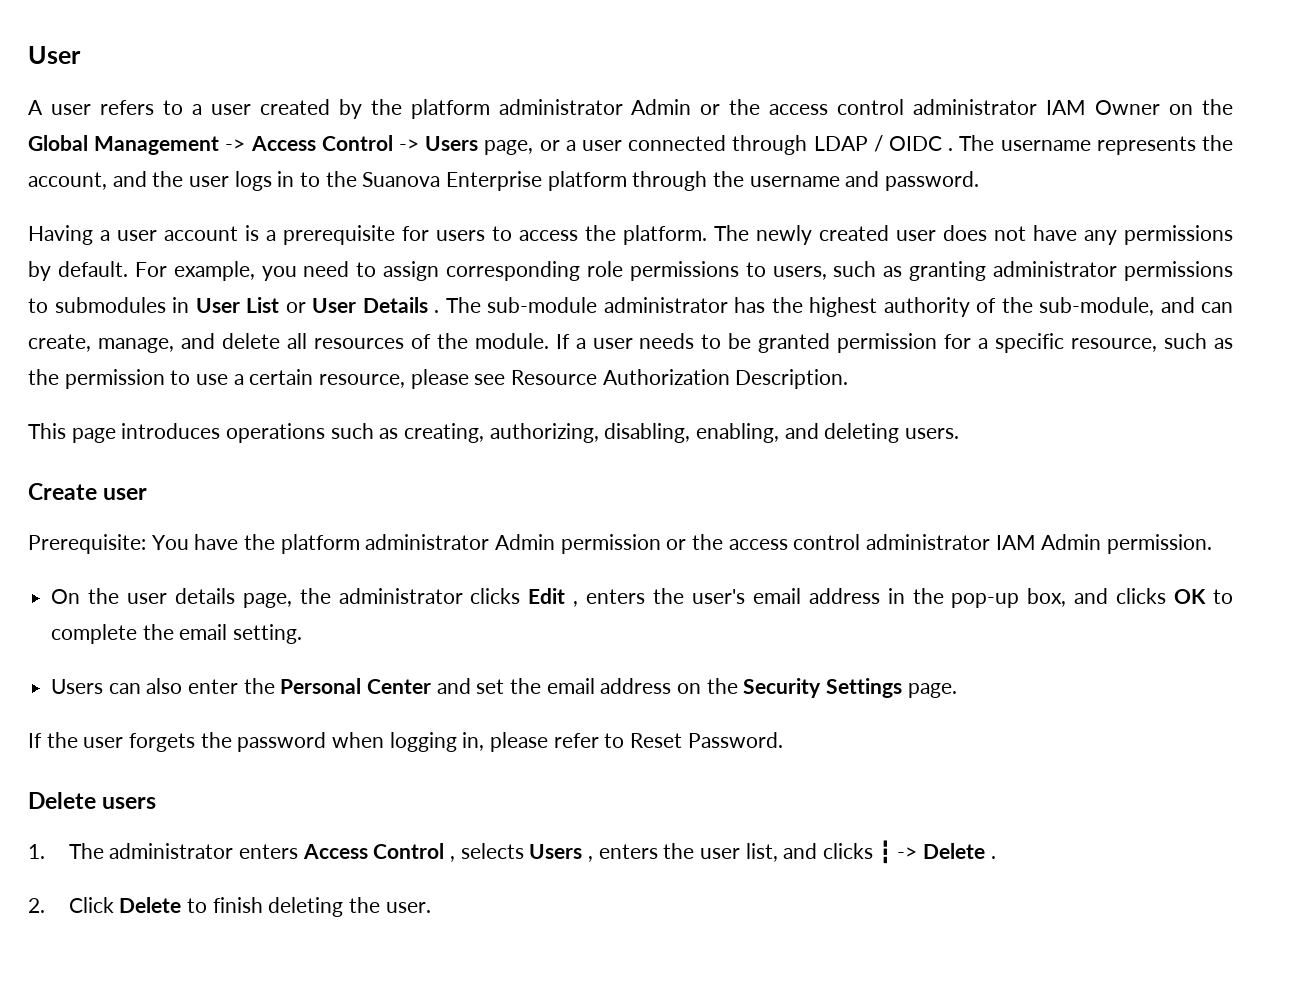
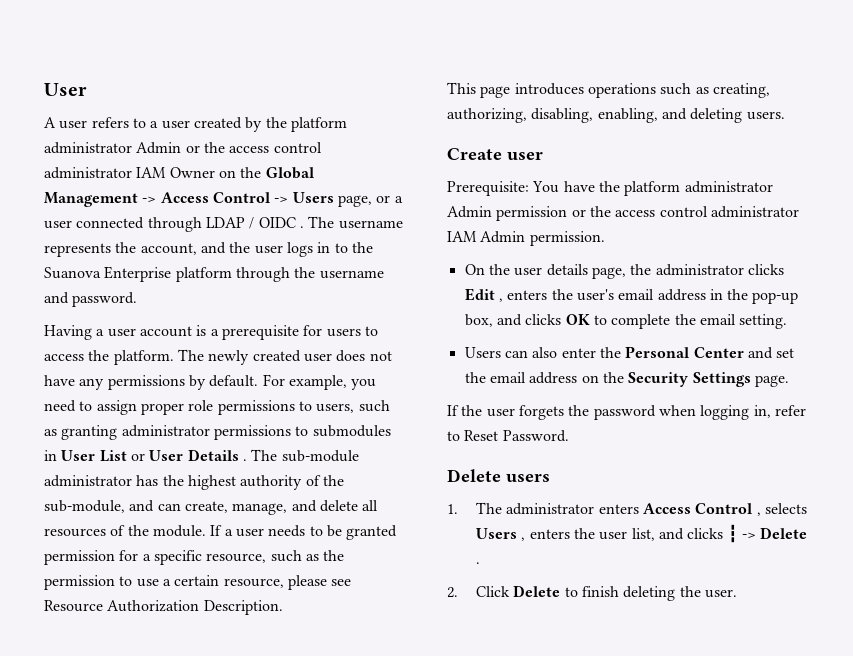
- For example, you need to assign corresponding role permissions to users, such as granting administrator permissions to submodules in User List or User Details .
+ For example, you need to assign proper role permissions to users, such as granting administrator permissions to submodules in User List or User Details .
- If the user forgets the password when logging in, please refer to Reset Password.
+ If the user forgets the password when logging in, refer to Reset Password.

